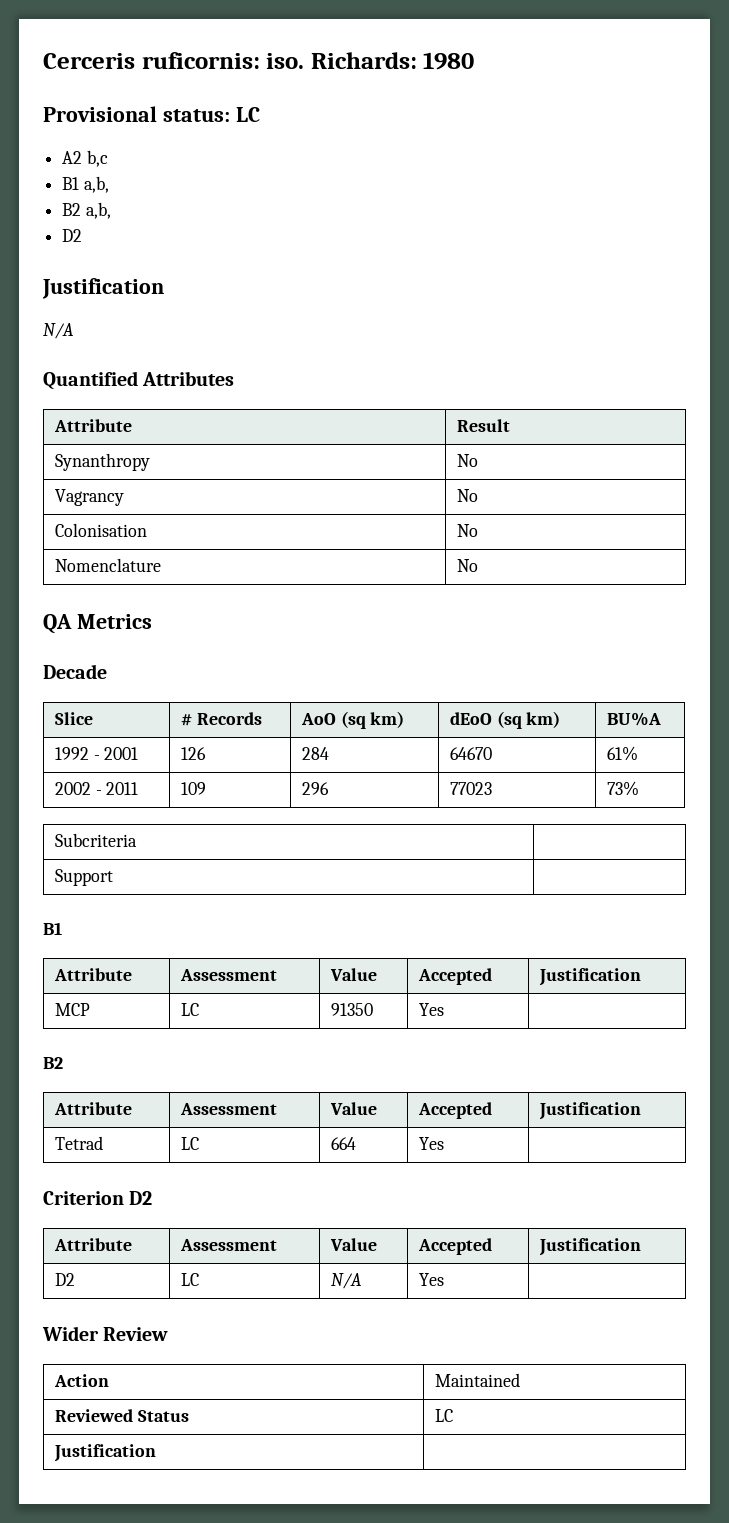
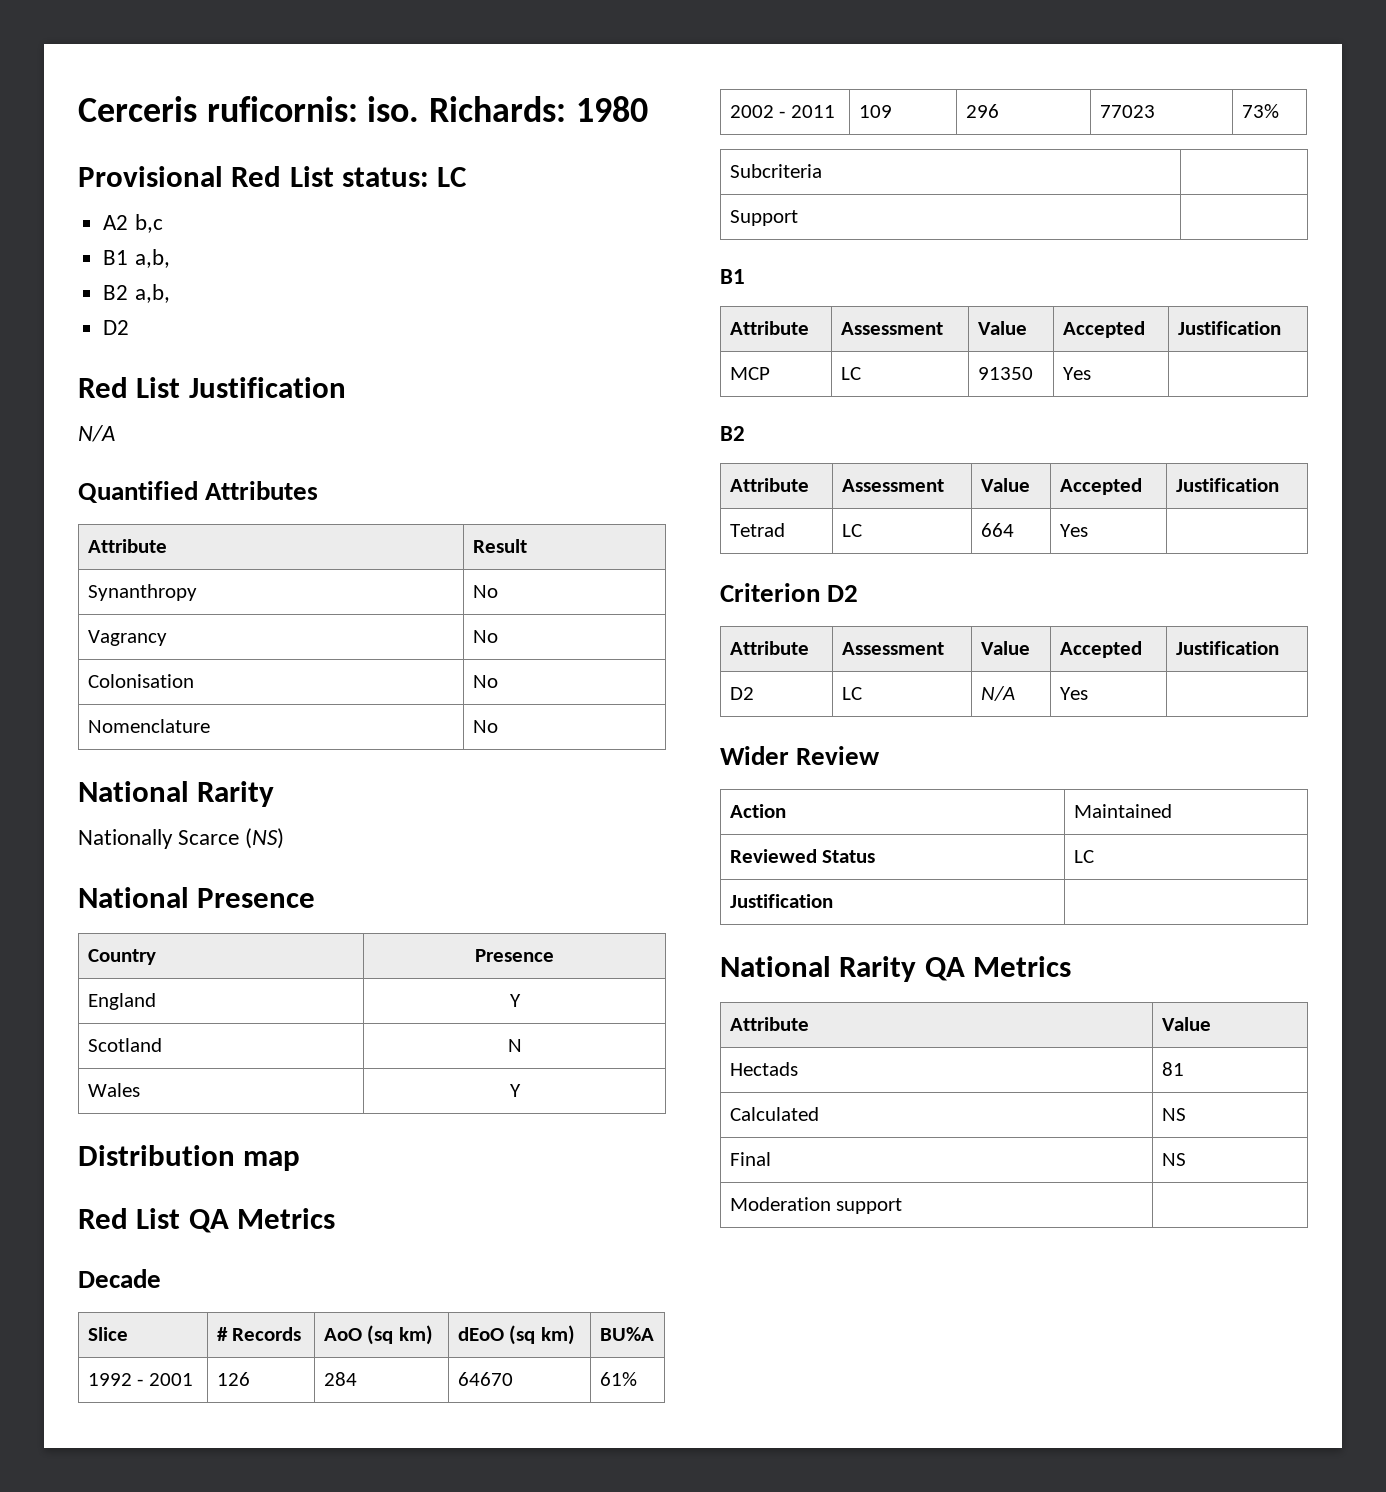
- Provisional status: LC
+ Provisional Red List status: LC
  B2 a,b,
  D2
- Justification
+ Red List Justification
  Nomenclature | No
- QA Metrics
+ National Rarity
+ Nationally Scarce (NS)
+ National Presence
+ Country | Presence
+ England | Y
+ Scotland | N
+ Wales | Y
+ Distribution map
+ Red List QA Metrics
+ National Rarity QA Metrics
+ Attribute | Value
+ Hectads | 81
+ Calculated | NS
+ Final | NS
+ Moderation support |

